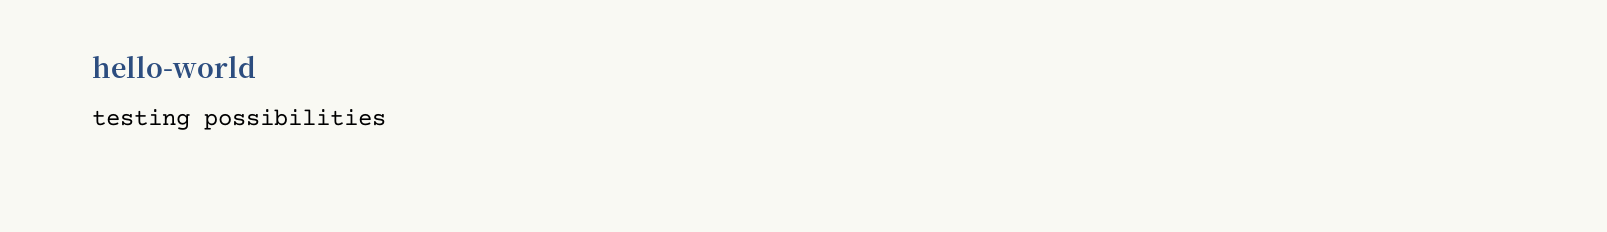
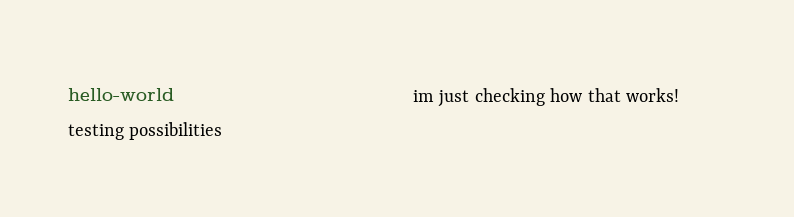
+ im just checking how that works!

